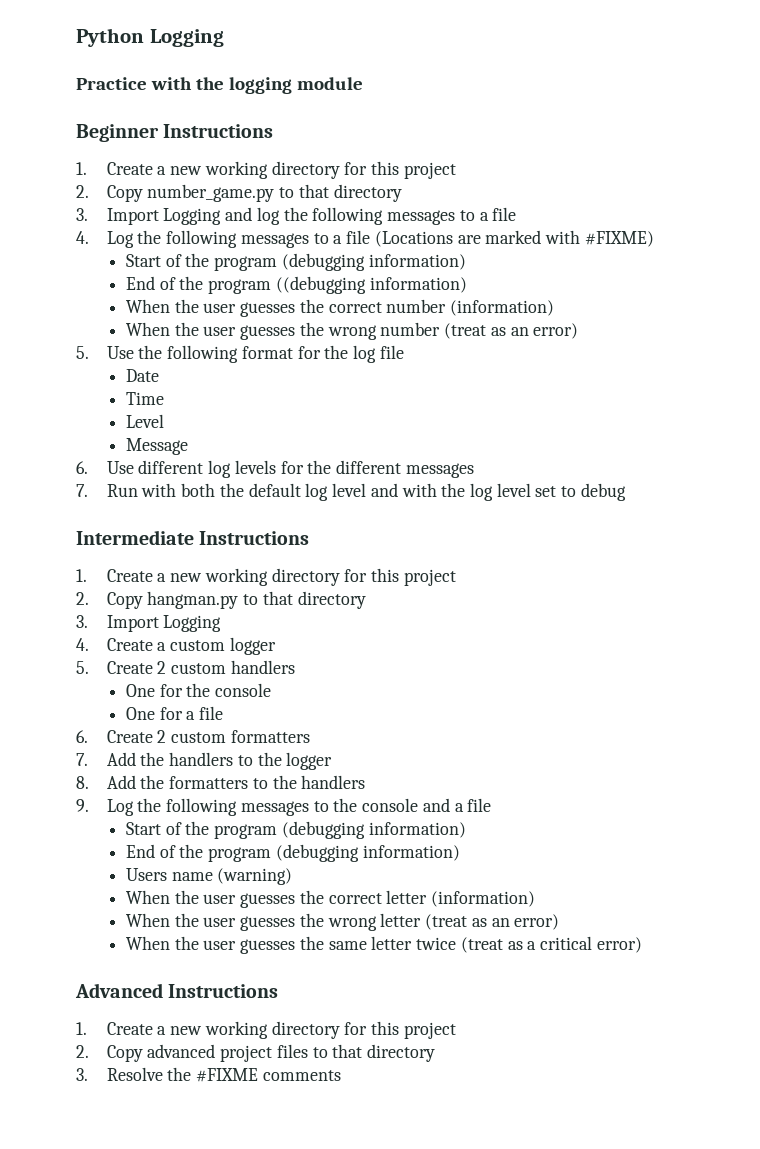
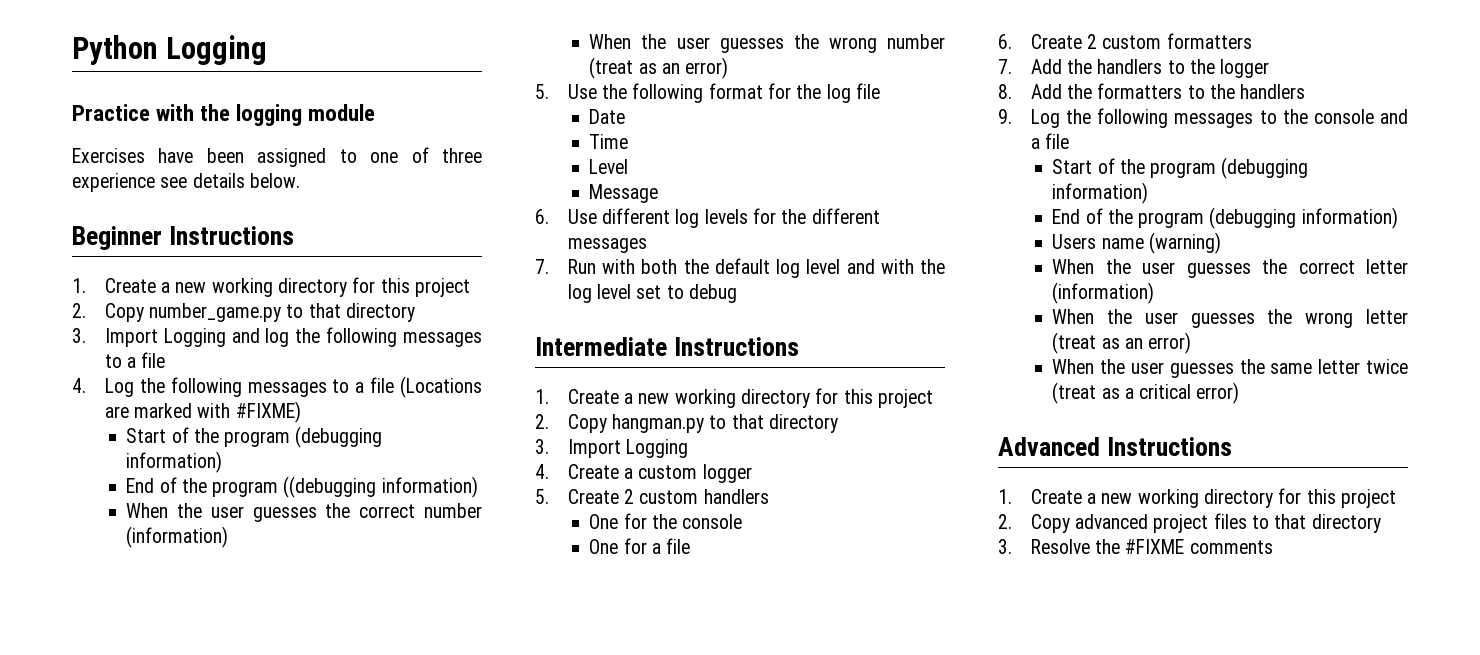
+ Exercises have been assigned to one of three experience see details below.

